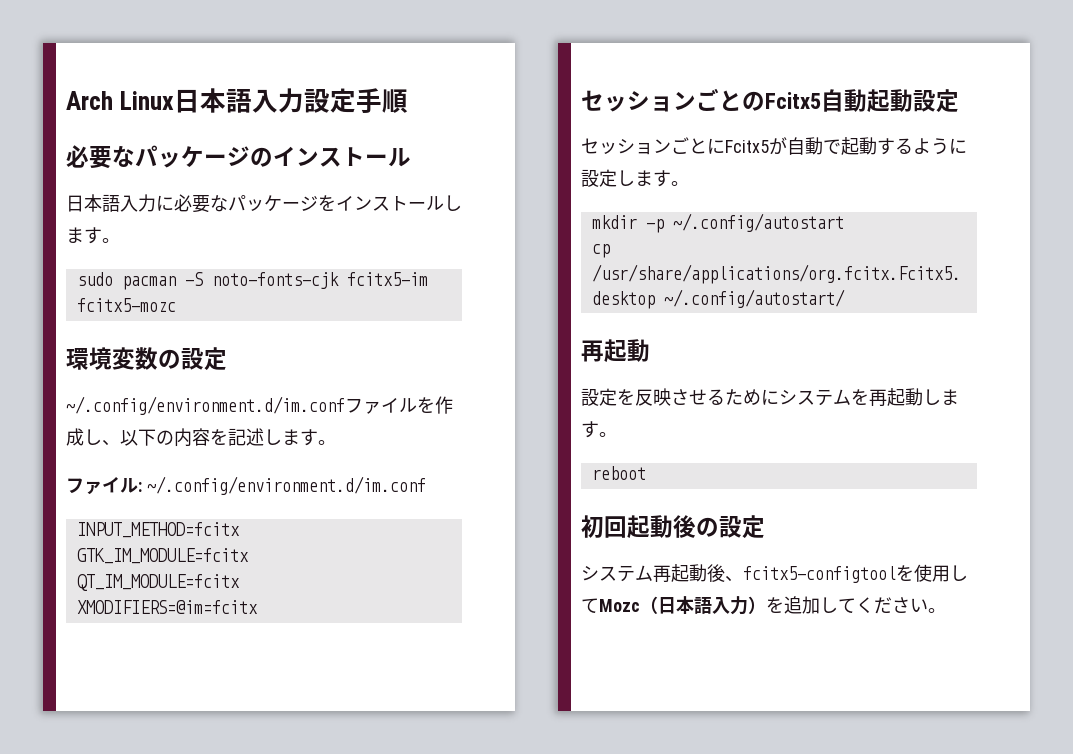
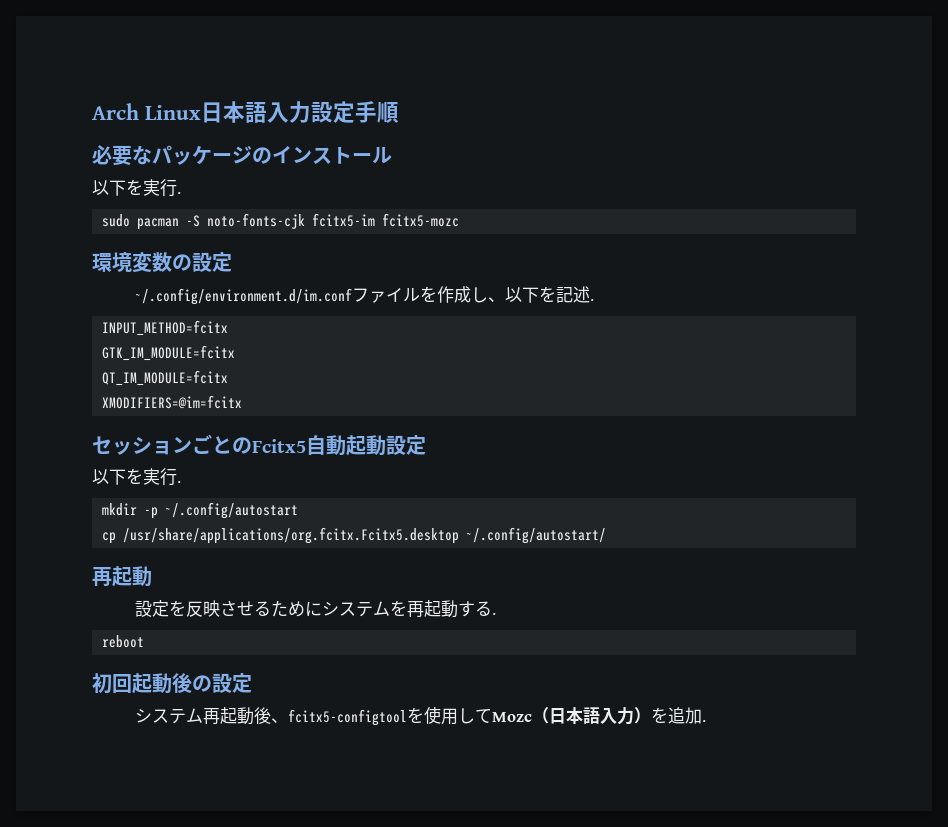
  必要なパッケージのインストール
- 日本語入力に必要なパッケージをインストールします。
+ 以下を実行.
- ~/.config/environment.d/im.confファイルを作成し、以下の内容を記述します。
- ファイル: ~/.config/environment.d/im.conf
+ ~/.config/environment.d/im.confファイルを作成し、以下を記述.
  セッションごとのFcitx5自動起動設定
- セッションごとにFcitx5が自動で起動するように設定します。
+ 以下を実行.
- 設定を反映させるためにシステムを再起動します。
+ 設定を反映させるためにシステムを再起動する.
- システム再起動後、fcitx5-configtoolを使用してMozc（日本語入力）を追加してください。
+ システム再起動後、fcitx5-configtoolを使用してMozc（日本語入力）を追加.

